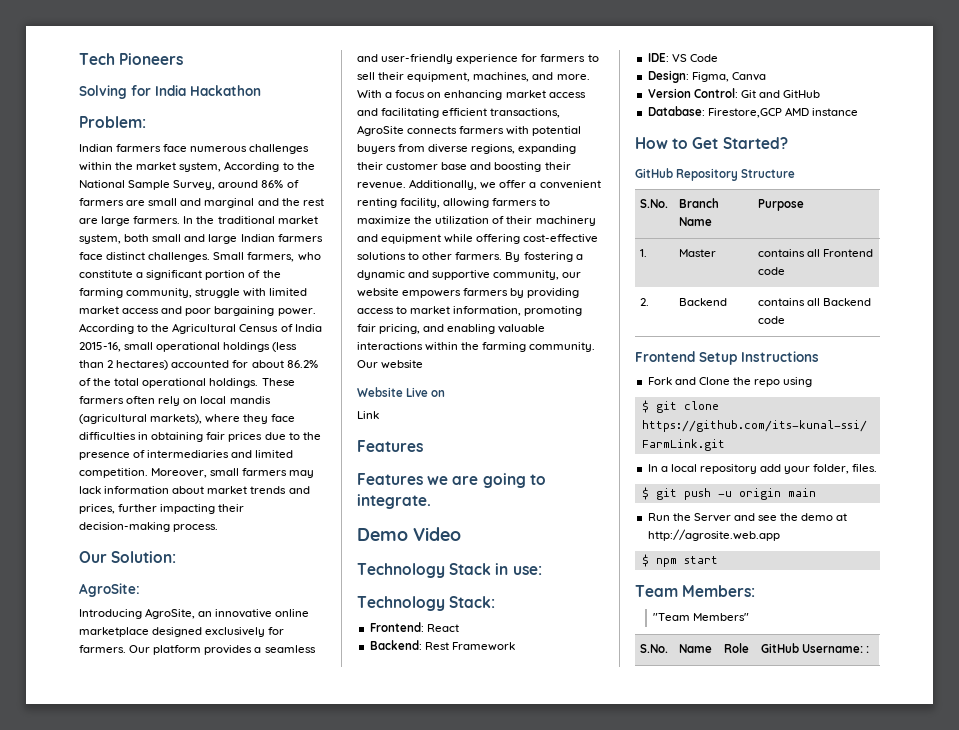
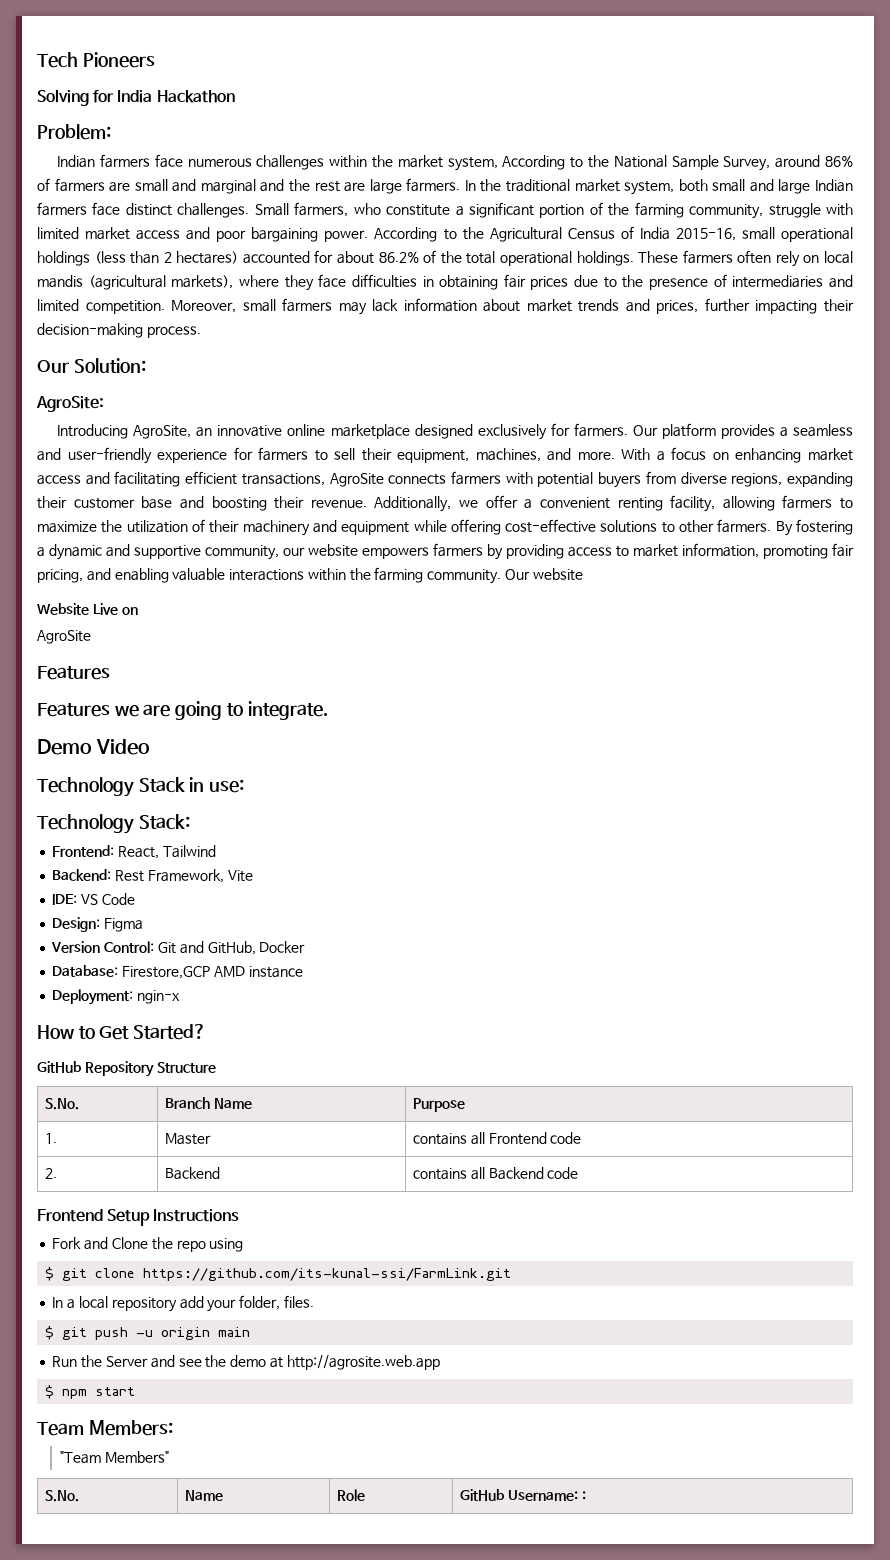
  Website Live on
- Link
+ AgroSite
- Frontend: React
+ Frontend: React, Tailwind
- Backend: Rest Framework
+ Backend: Rest Framework, Vite
- Design: Figma, Canva
+ Design: Figma
- Version Control: Git and GitHub
+ Version Control: Git and GitHub, Docker
+ Deployment: ngin-x

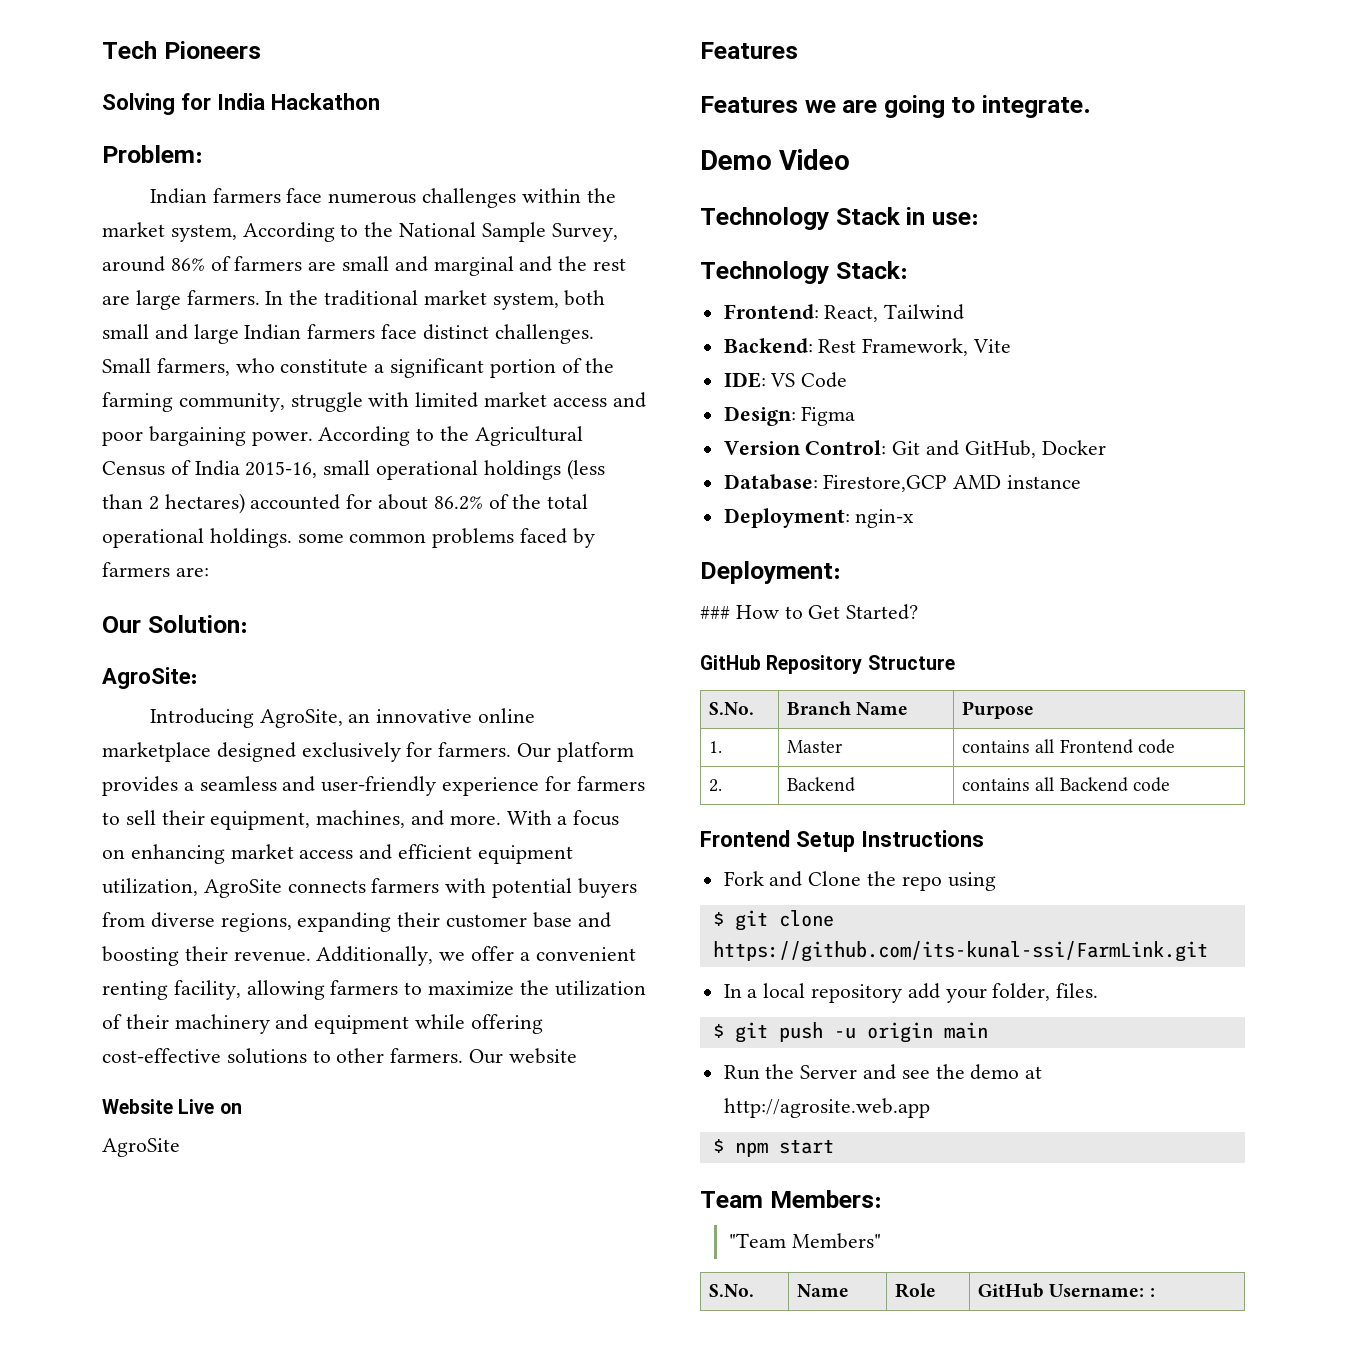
- According to the Agricultural Census of India 2015-16, small operational holdings (less than 2 hectares) accounted for about 86.2% of the total operational holdings. These farmers often rely on local mandis (agricultural markets), where they face difficulties in obtaining fair prices due to the presence of intermediaries and limited competition. Moreover, small farmers may lack information about market trends and prices, further impacting their decision-making process.
+ According to the Agricultural Census of India 2015-16, small operational holdings (less than 2 hectares) accounted for about 86.2% of the total operational holdings. some common problems faced by farmers are:
- With a focus on enhancing market access and facilitating efficient transactions, AgroSite connects farmers with potential buyers from diverse regions, expanding their customer base and boosting their revenue.
+ With a focus on enhancing market access and efficient equipment utilization, AgroSite connects farmers with potential buyers from diverse regions, expanding their customer base and boosting their revenue.
- By fostering a dynamic and supportive community, our website empowers farmers by providing access to market information, promoting fair pricing, and enabling valuable interactions within the farming community.
  Deployment: ngin-x
- How to Get Started?
+ Deployment:
+ ### How to Get Started?

